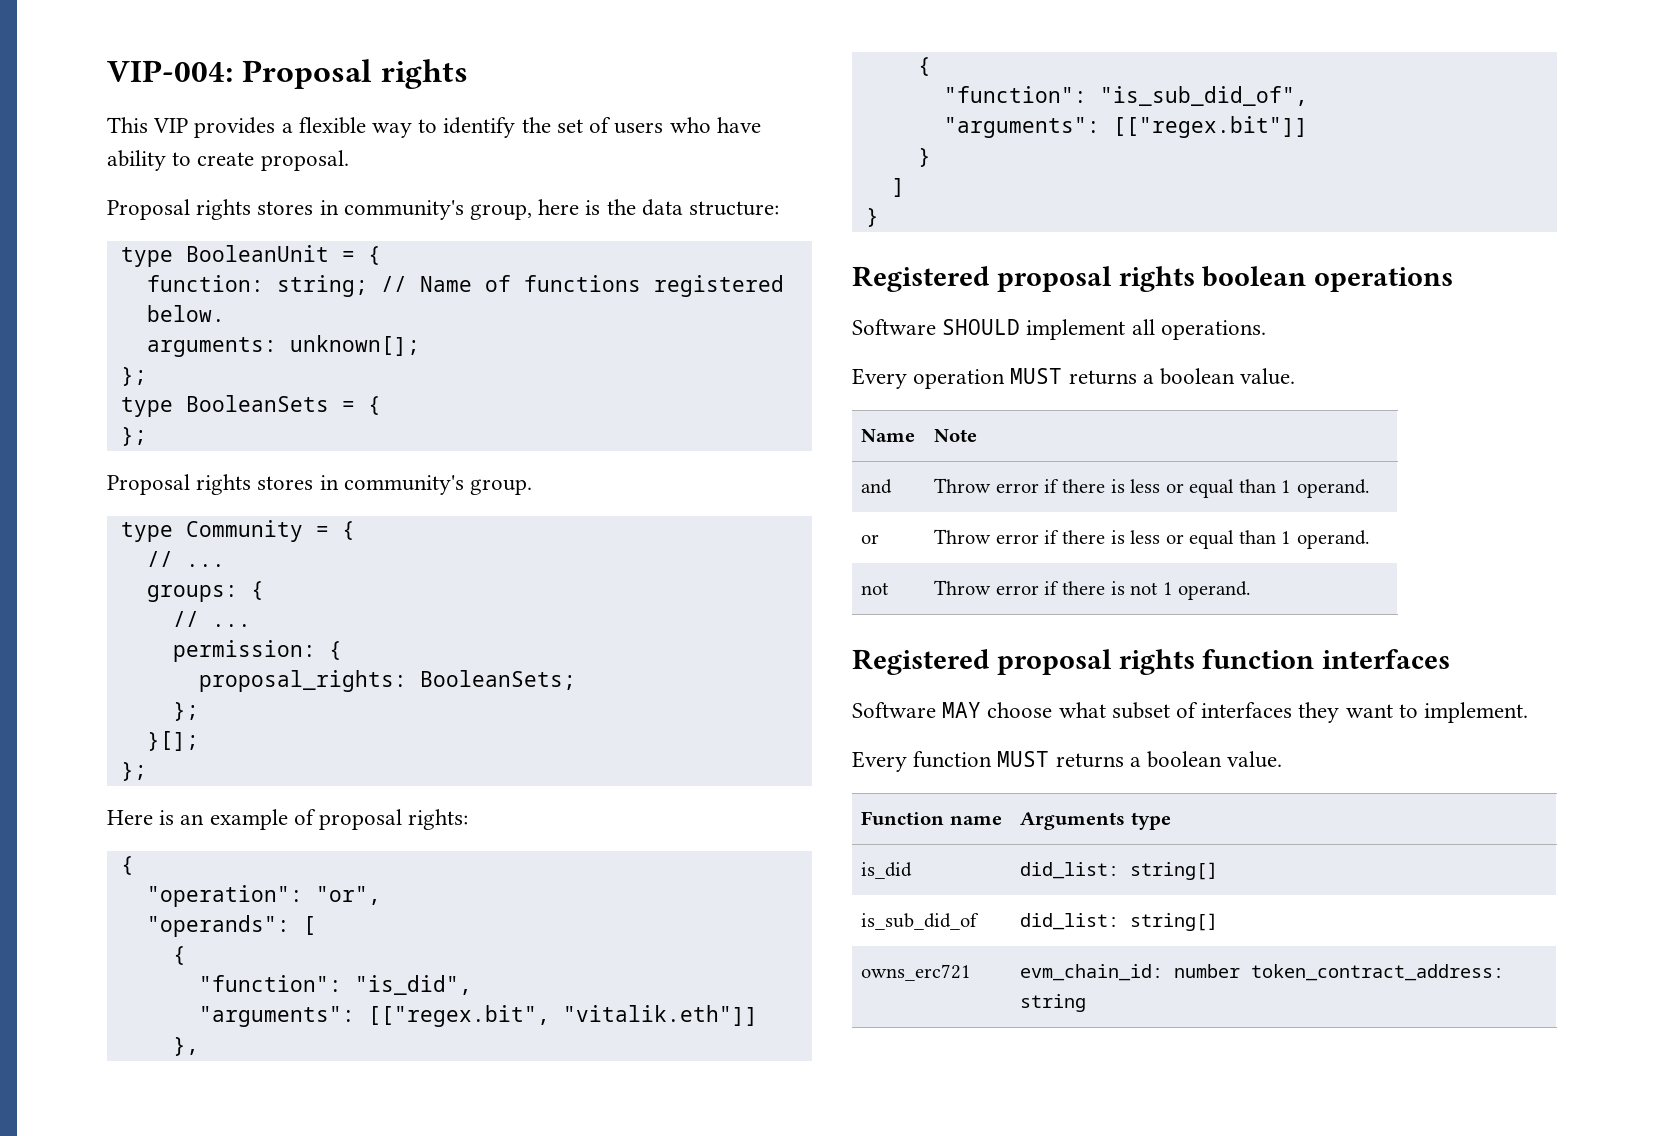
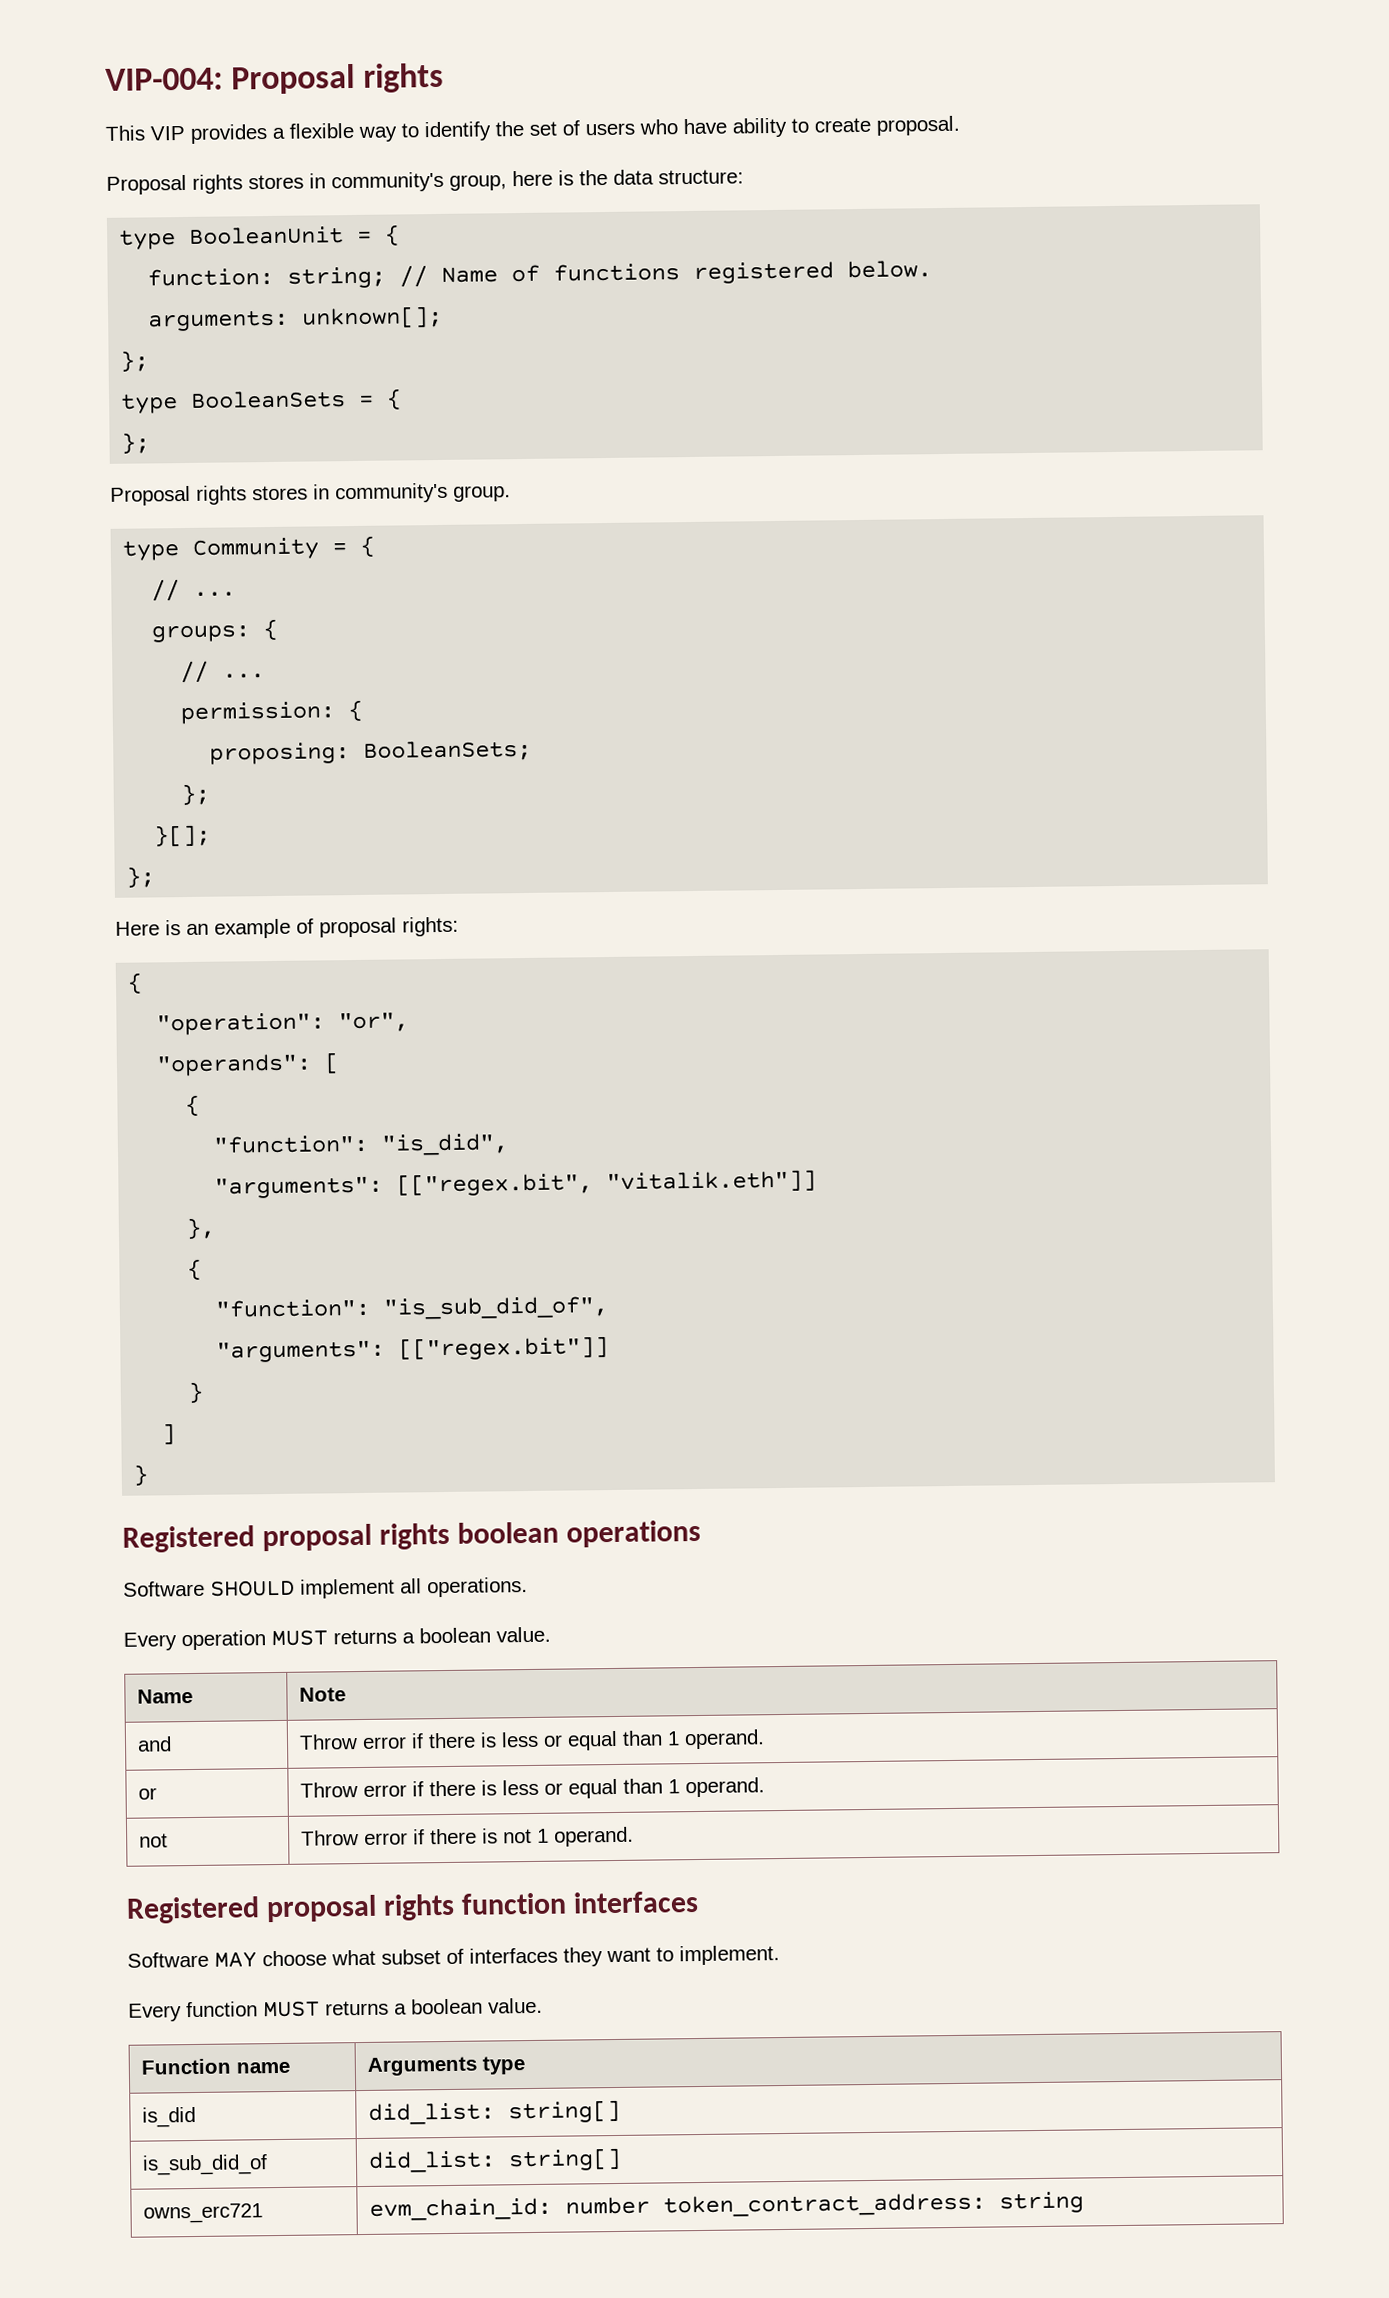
- proposal_rights: BooleanSets;
+ proposing: BooleanSets;

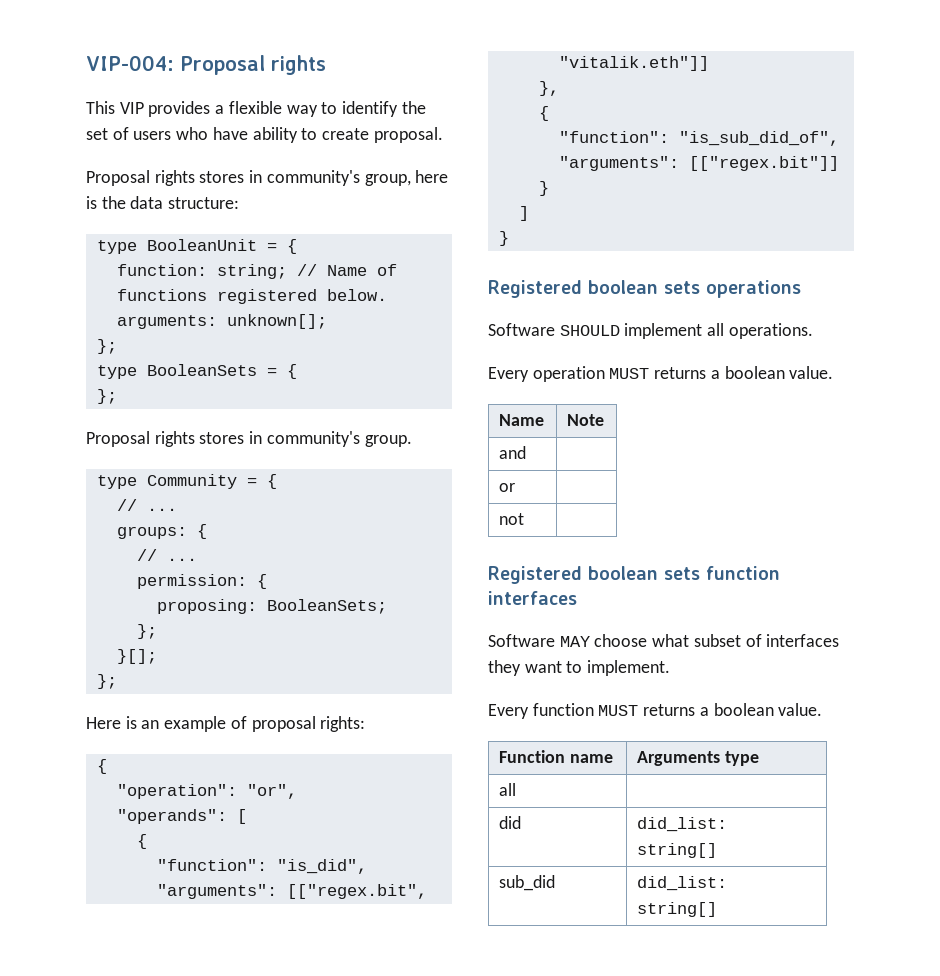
- Registered proposal rights boolean operations
+ Registered boolean sets operations
- and | Throw error if there is less or equal than 1 operand.
- or | Throw error if there is less or equal than 1 operand.
- not | Throw error if there is not 1 operand.
- Registered proposal rights function interfaces
+ and |
+ or |
+ not |
+ Registered boolean sets function interfaces
- is_did | did_list: string[]
- is_sub_did_of | did_list: string[]
- owns_erc721 | evm_chain_id: number token_contract_address: string
+ all |
+ did | did_list: string[]
+ sub_did | did_list: string[]

